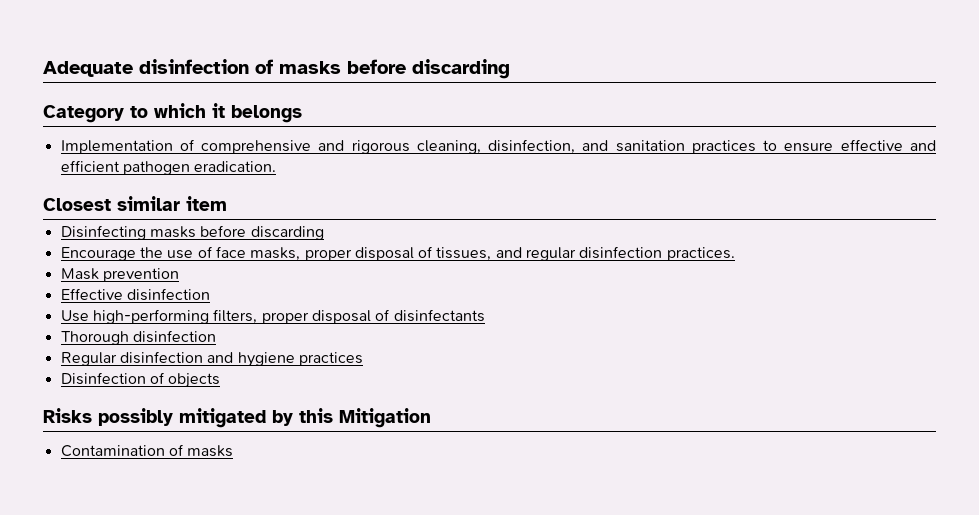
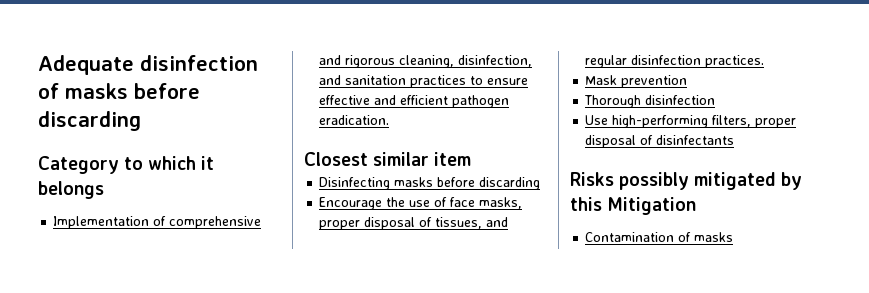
- Effective disinfection
+ Thorough disinfection
- Thorough disinfection
- Regular disinfection and hygiene practices
- Disinfection of objects

